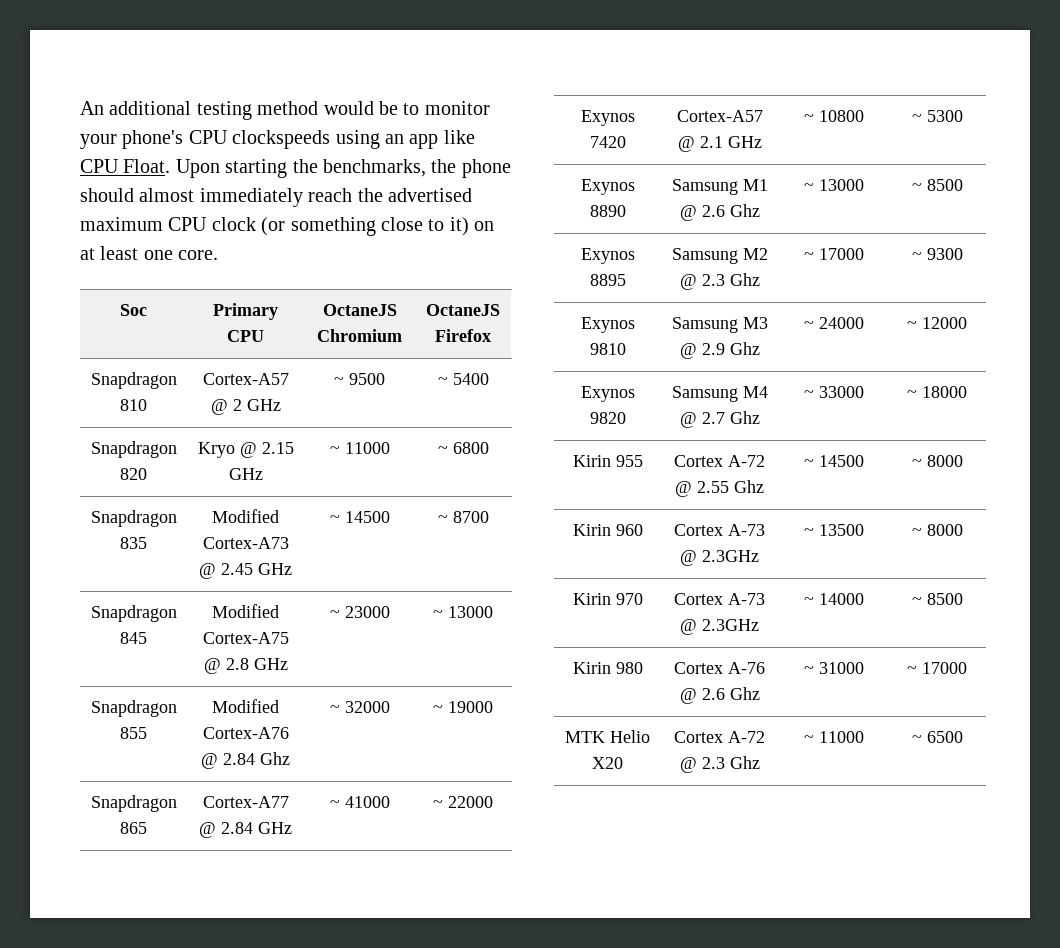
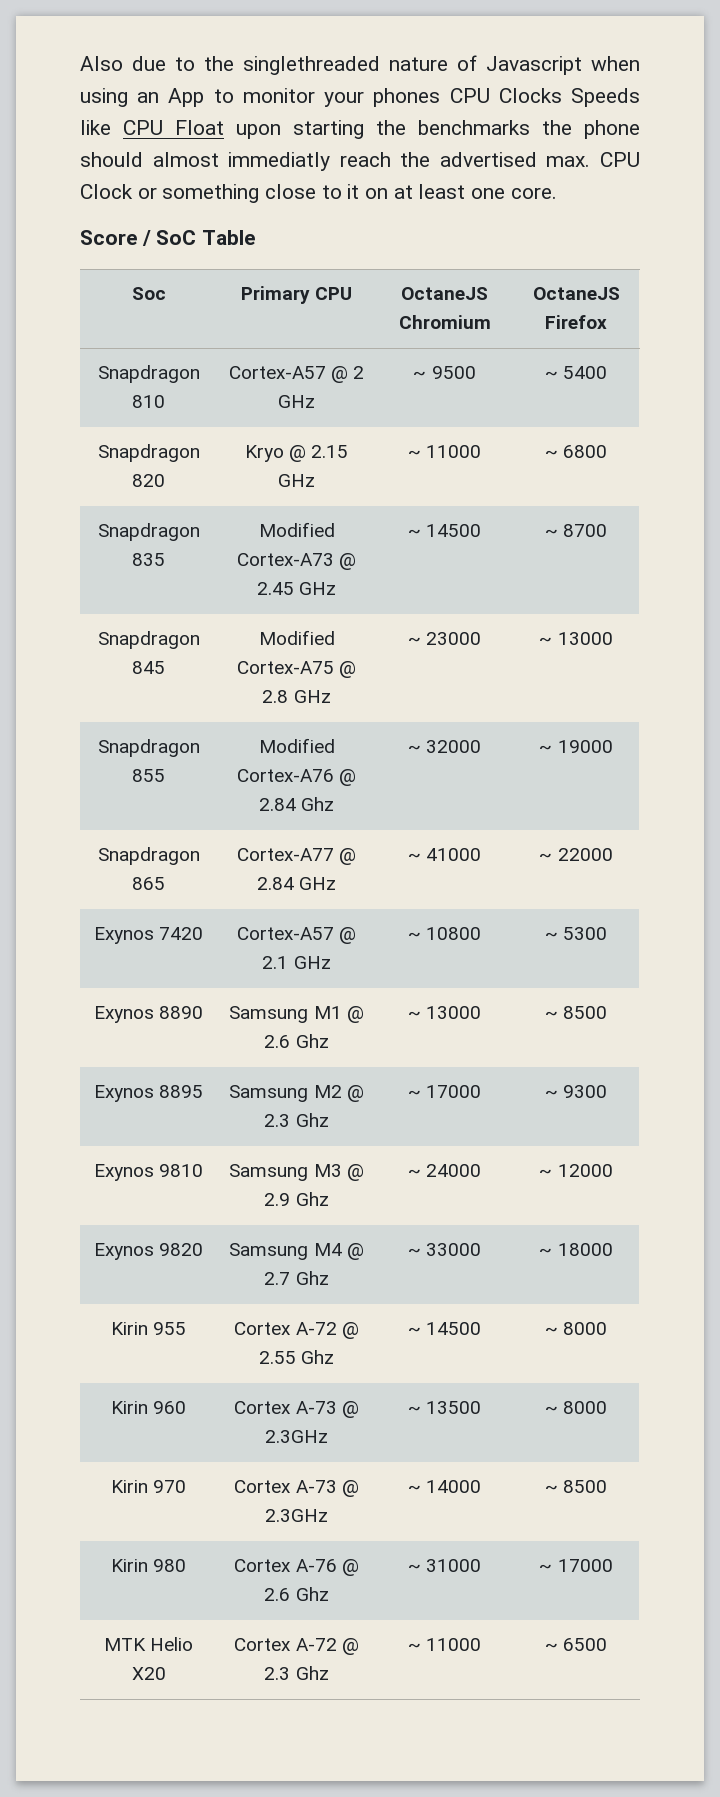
- An additional testing method would be to monitor your phone's CPU clockspeeds using an app like CPU Float. Upon starting the benchmarks, the phone should almost immediately reach the advertised maximum CPU clock (or something close to it) on at least one core.
+ Also due to the singlethreaded nature of Javascript when using an App to monitor your phones CPU Clocks Speeds like CPU Float upon starting the benchmarks the phone should almost immediatly reach the advertised max. CPU Clock or something close to it on at least one core.
+ Score / SoC Table

